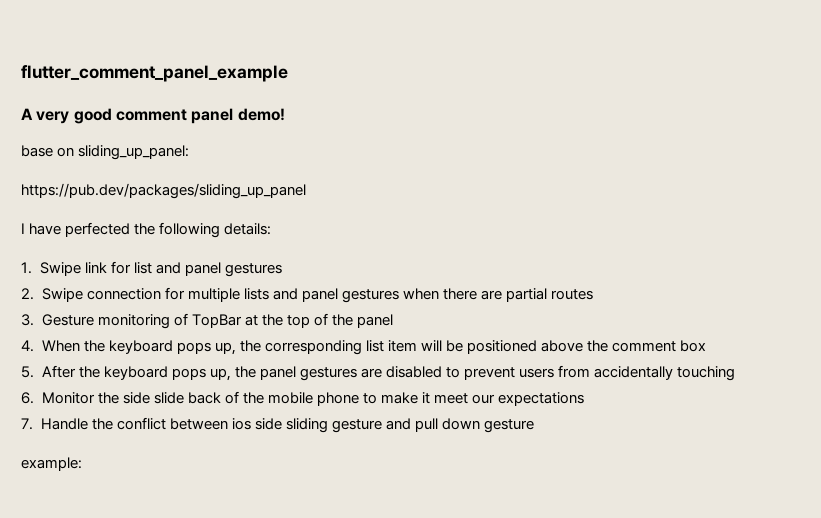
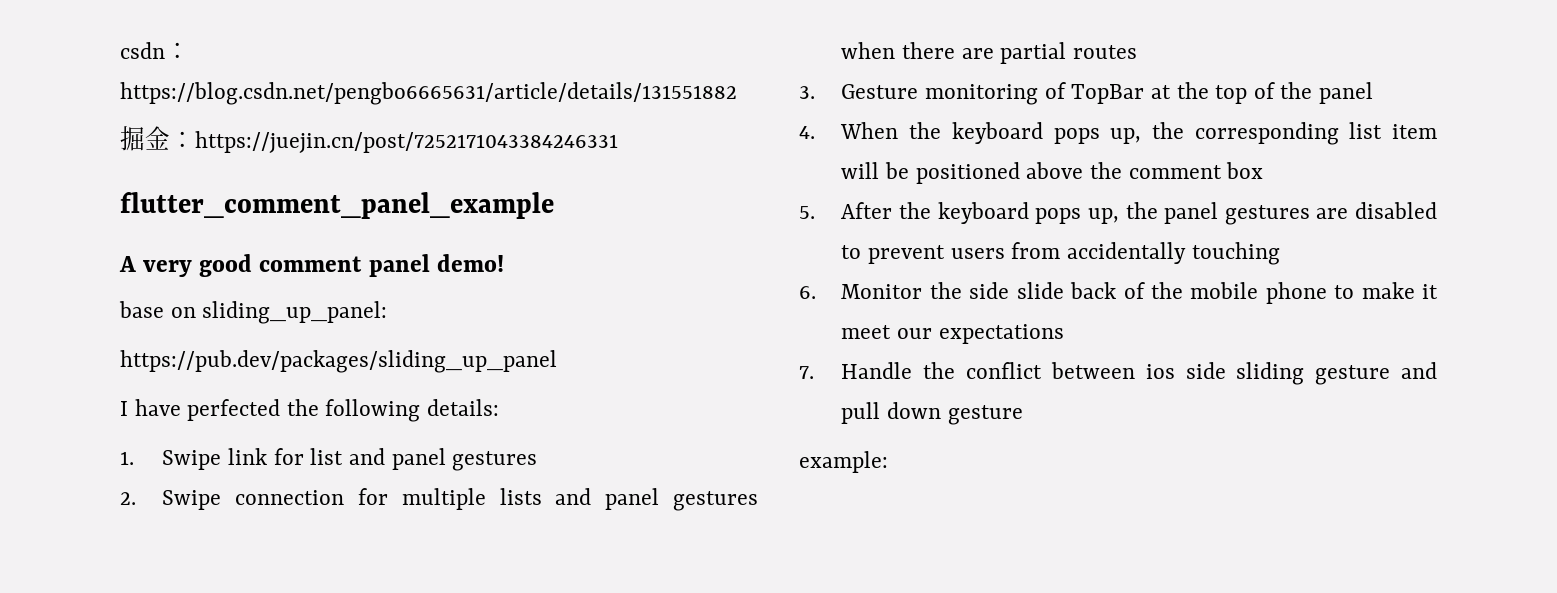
+ csdn：https://blog.csdn.net/pengbo6665631/article/details/131551882
+ 掘金：https://juejin.cn/post/7252171043384246331

